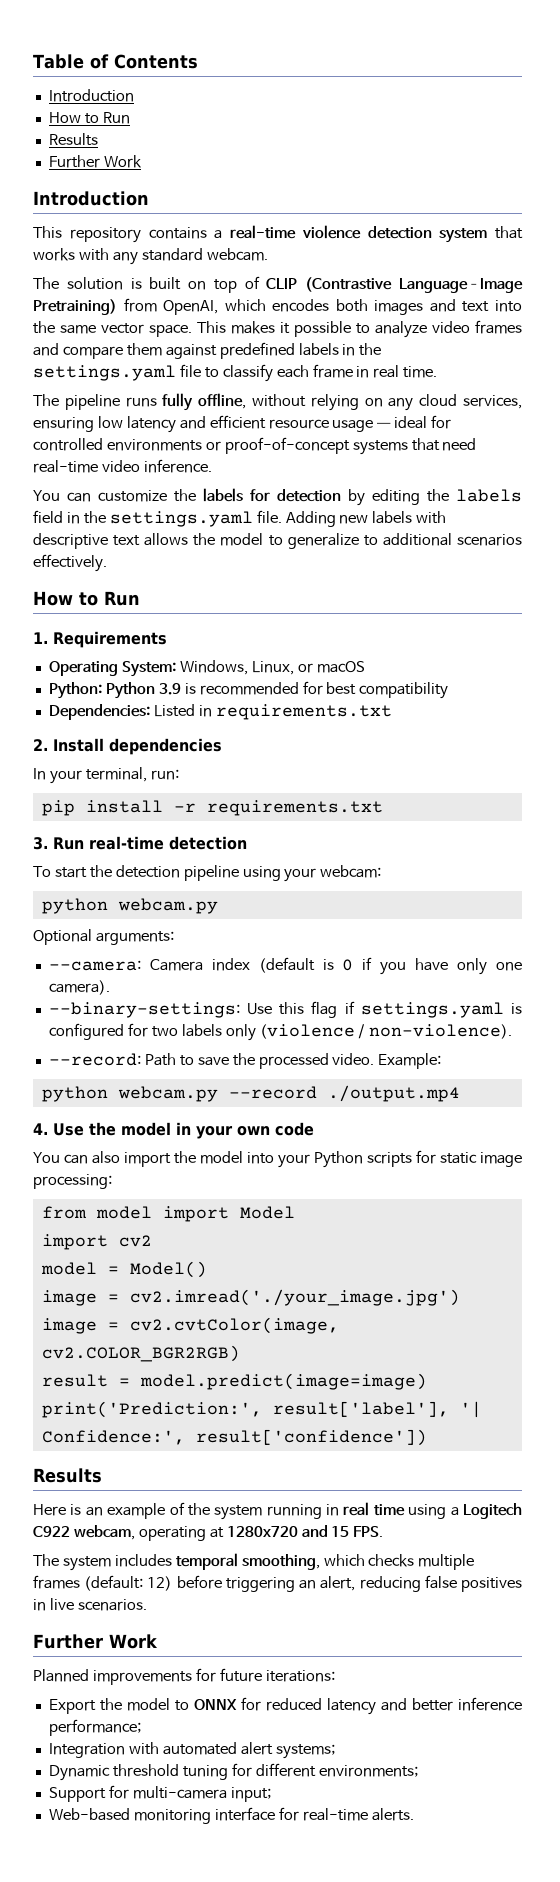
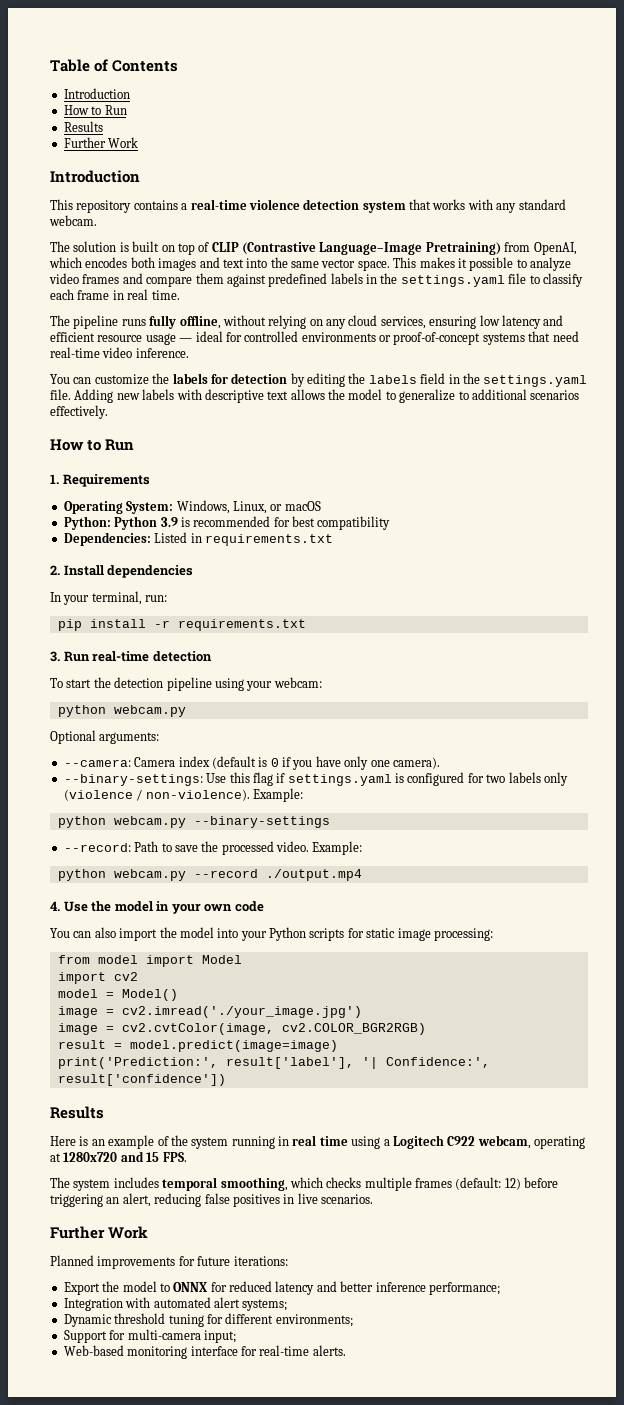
- --binary-settings: Use this flag if settings.yaml is configured for two labels only (violence / non-violence).
+ --binary-settings: Use this flag if settings.yaml is configured for two labels only (violence / non-violence). Example:
+ python webcam.py --binary-settings

